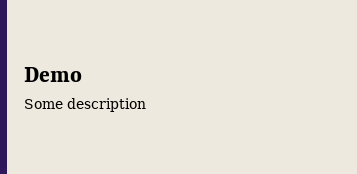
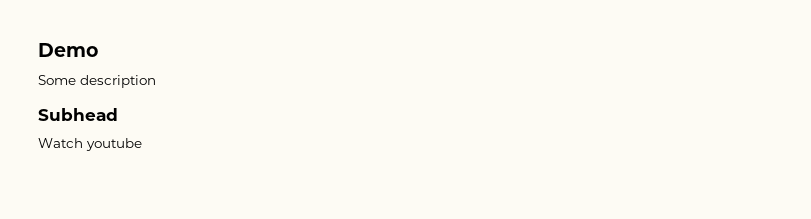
+ Subhead
+ Watch youtube

